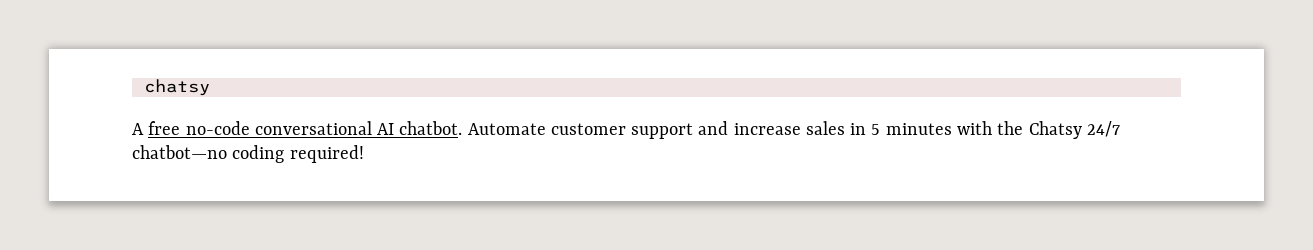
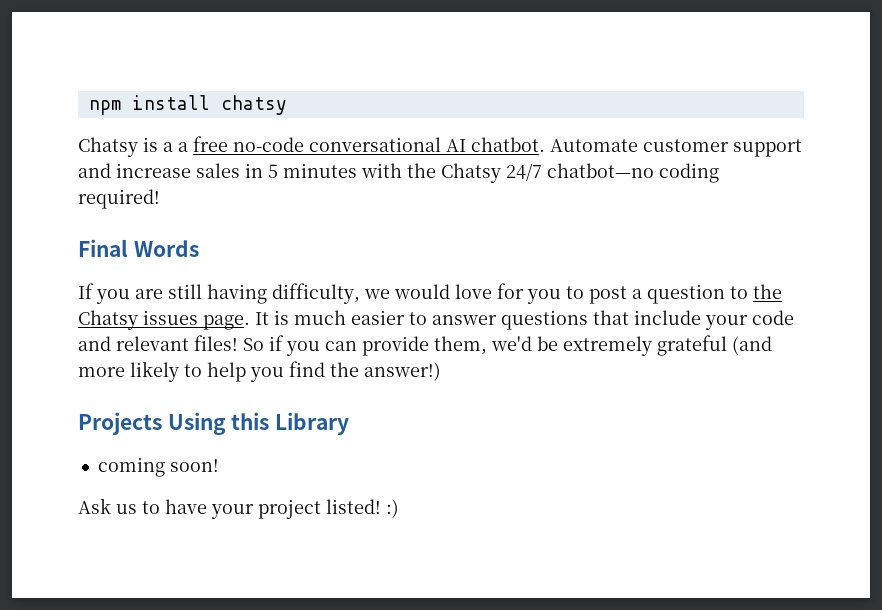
- chatsy
+ npm install chatsy
- A free no-code conversational AI chatbot.
+ Chatsy is a a free no-code conversational AI chatbot.
+ Final Words
+ If you are still having difficulty, we would love for you to post a question to the Chatsy issues page. It is much easier to answer questions that include your code and relevant files! So if you can provide them, we'd be extremely grateful (and more likely to help you find the answer!)
+ Projects Using this Library
+ coming soon!
+ Ask us to have your project listed! :)

